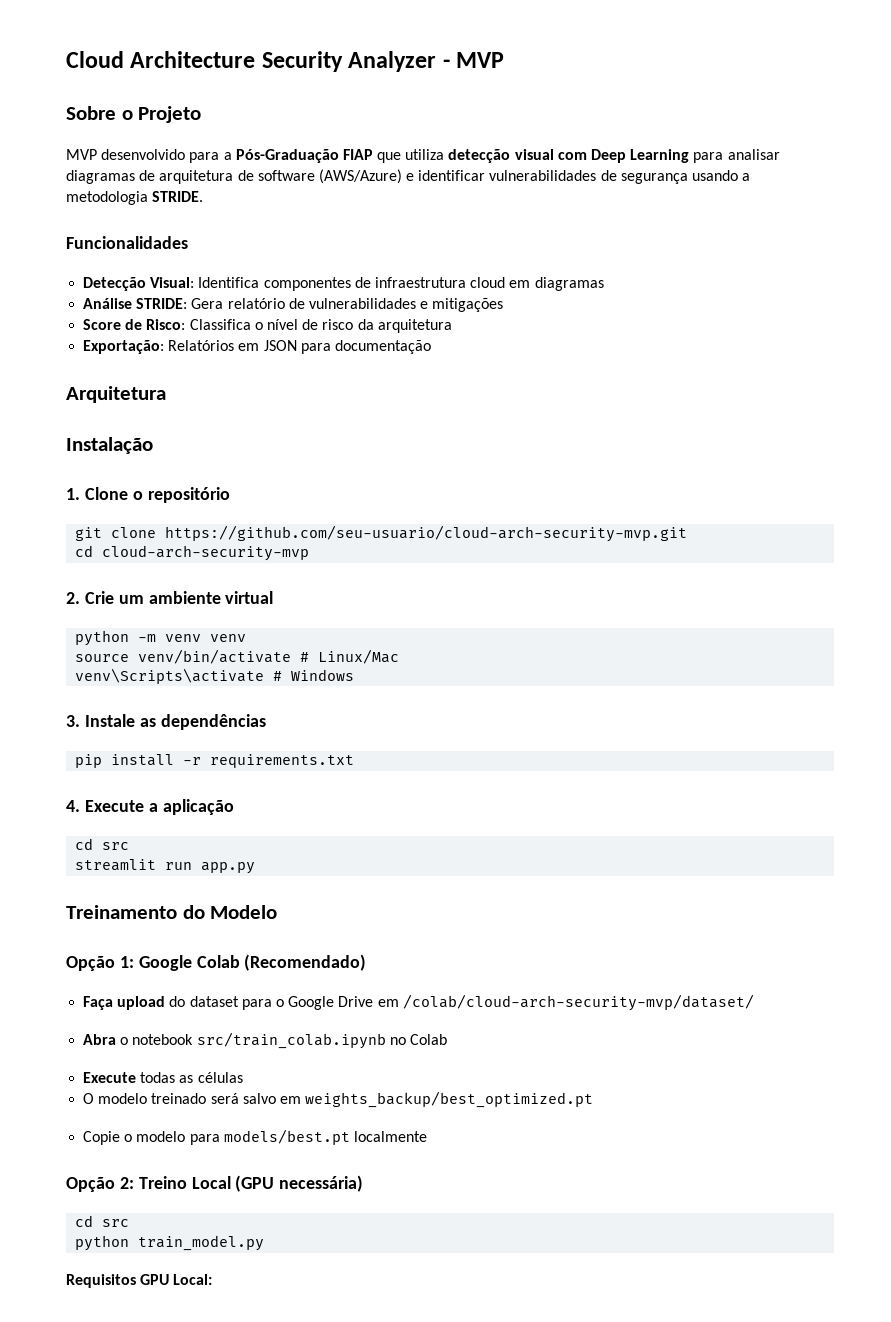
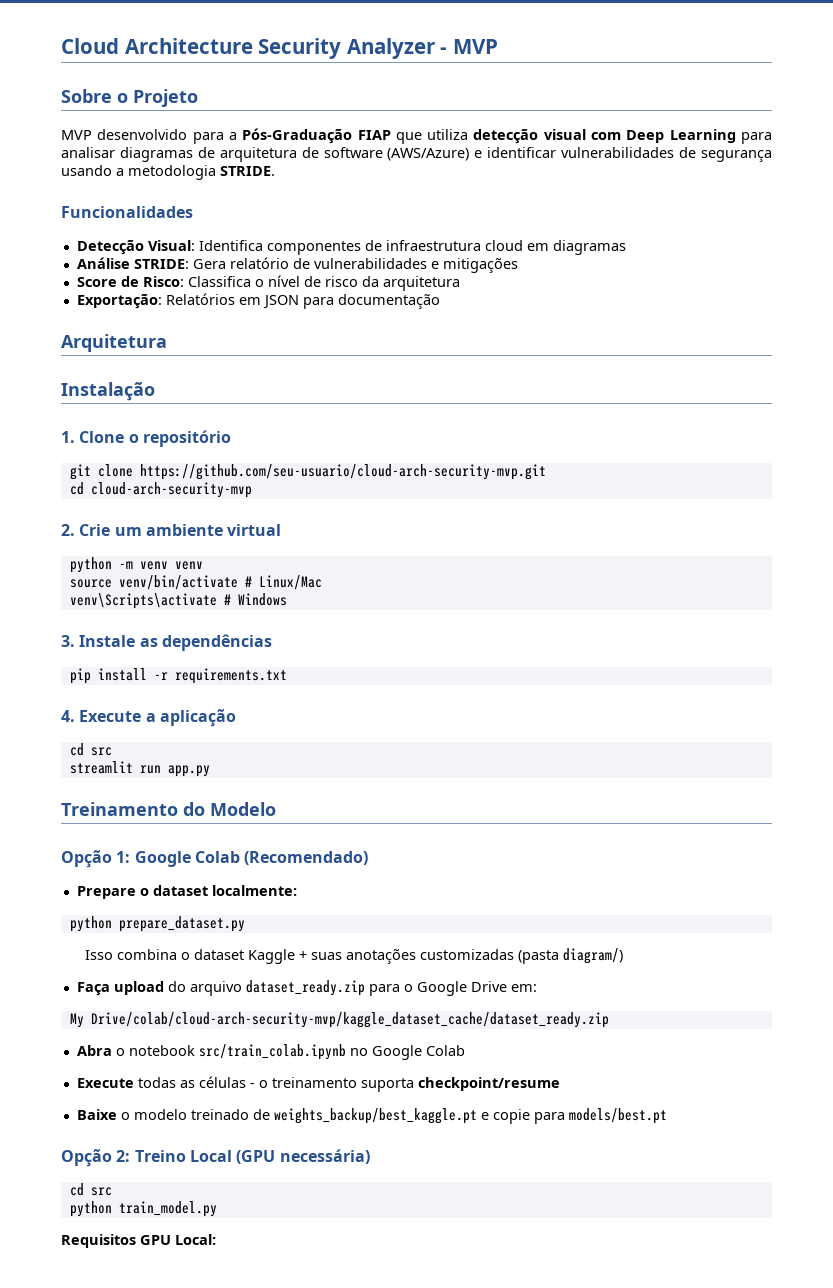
+ Prepare o dataset localmente:
+ python prepare_dataset.py
+ Isso combina o dataset Kaggle + suas anotações customizadas (pasta diagram/)
- Faça upload do dataset para o Google Drive em /colab/cloud-arch-security-mvp/dataset/
+ Faça upload do arquivo dataset_ready.zip para o Google Drive em:
+ My Drive/colab/cloud-arch-security-mvp/kaggle_dataset_cache/dataset_ready.zip
- Abra o notebook src/train_colab.ipynb no Colab
+ Abra o notebook src/train_colab.ipynb no Google Colab
- Execute todas as células
- O modelo treinado será salvo em weights_backup/best_optimized.pt
- Copie o modelo para models/best.pt localmente
+ Execute todas as células - o treinamento suporta checkpoint/resume
+ Baixe o modelo treinado de weights_backup/best_kaggle.pt e copie para models/best.pt

